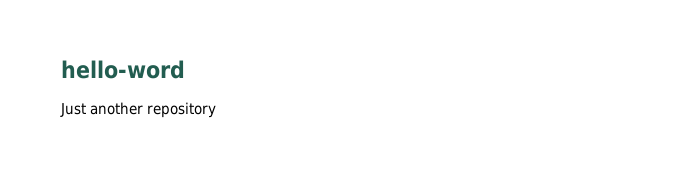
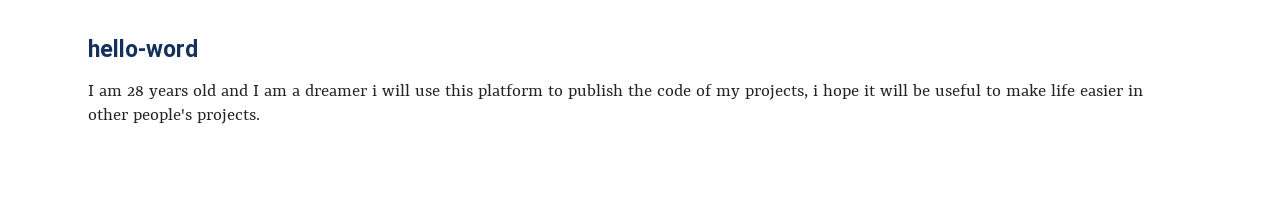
- Just another repository
+ I am 28 years old and I am a dreamer i will use this platform to publish the code of my projects, i hope it will be useful to make life easier in other people's projects.

